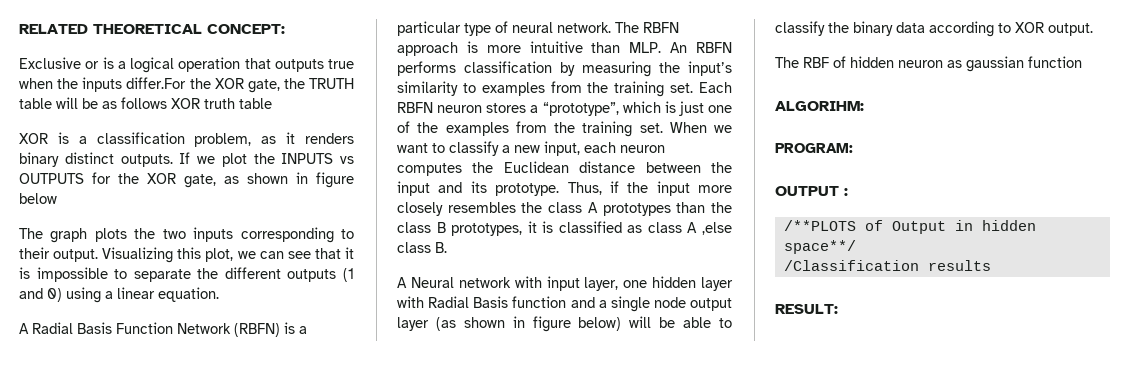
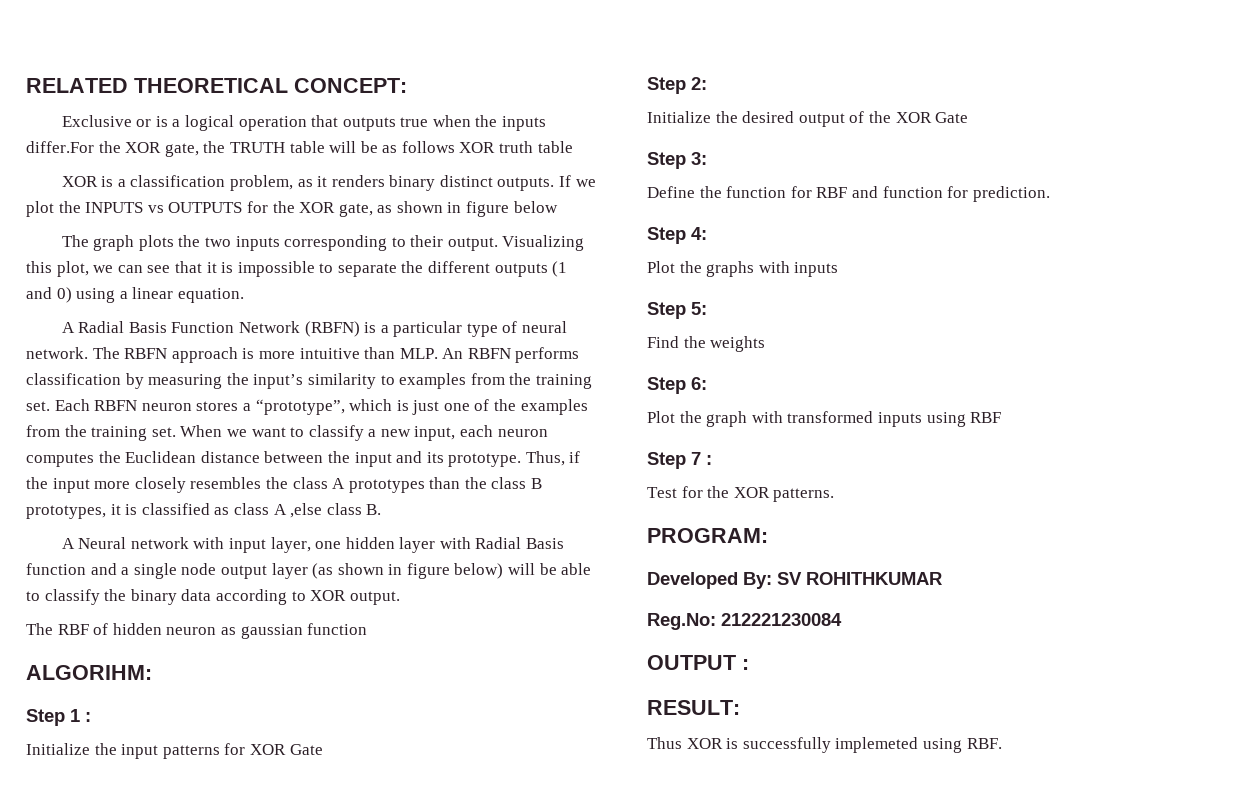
+ Step 1 :
+ Initialize the input patterns for XOR Gate
+ Step 2:
+ Initialize the desired output of the XOR Gate
+ Step 3:
+ Define the function for RBF and function for prediction.
+ Step 4:
+ Plot the graphs with inputs
+ Step 5:
+ Find the weights
+ Step 6:
+ Plot the graph with transformed inputs using RBF
+ Step 7 :
+ Test for the XOR patterns.
  PROGRAM:
+ Developed By: SV ROHITHKUMAR
+ Reg.No: 212221230084
  OUTPUT :
- /**PLOTS of Output in hidden space**/
- /Classification results
  RESULT:
+ Thus XOR is successfully implemeted using RBF.

